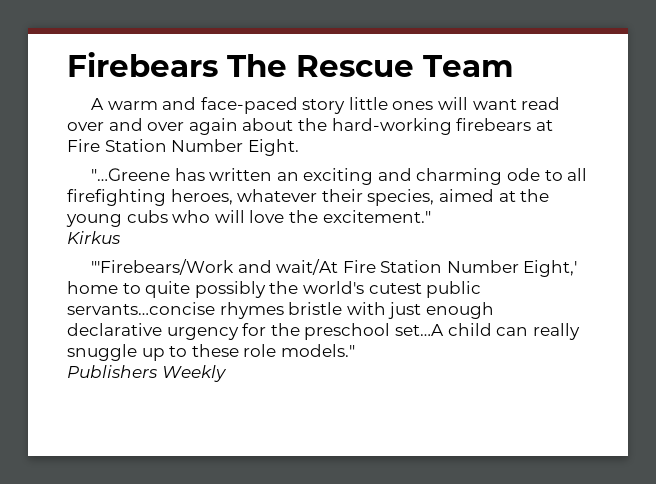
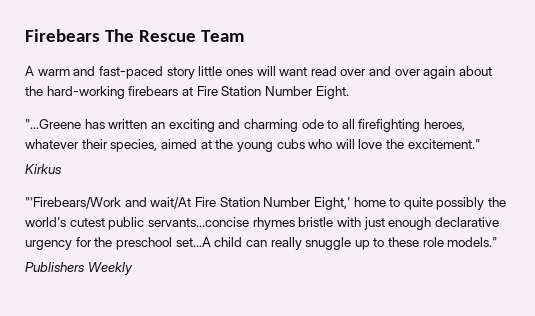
- A warm and face-paced story little ones will want read over and over again about the hard-working firebears at Fire Station Number Eight.
+ A warm and fast-paced story little ones will want read over and over again about the hard-working firebears at Fire Station Number Eight.

